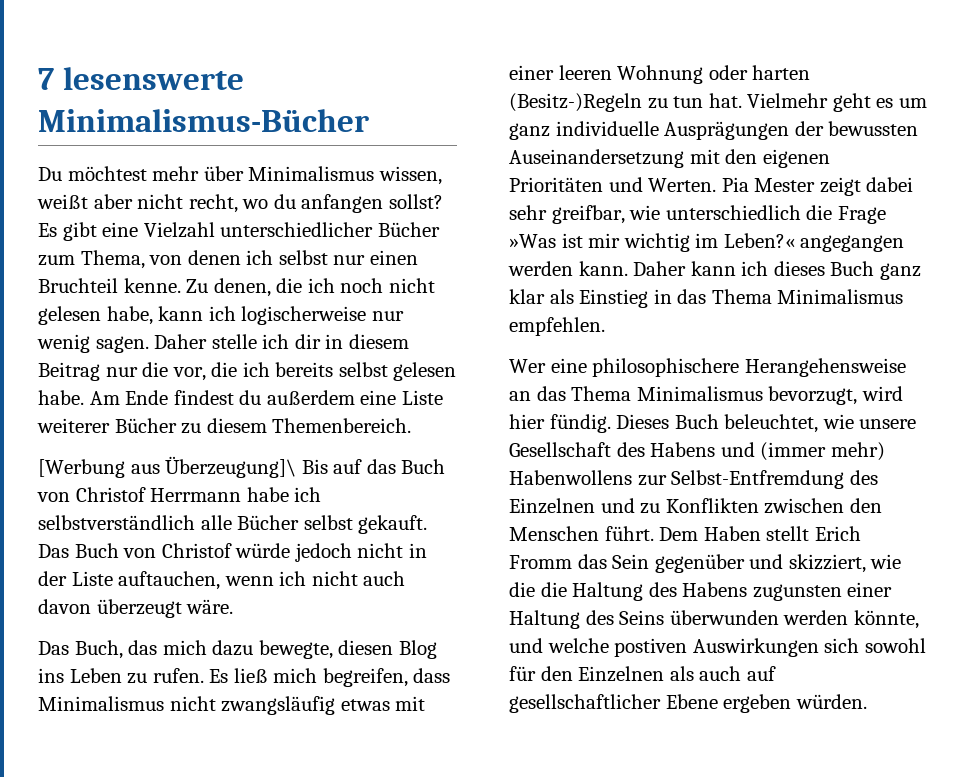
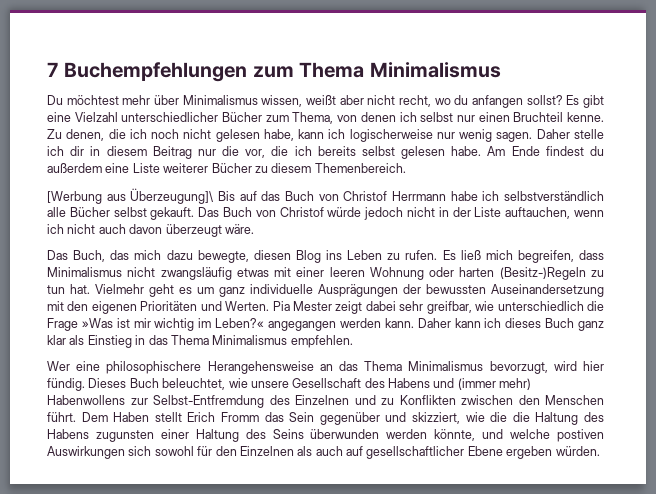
- 7 lesenswerte Minimalismus-Bücher
+ 7 Buchempfehlungen zum Thema Minimalismus

